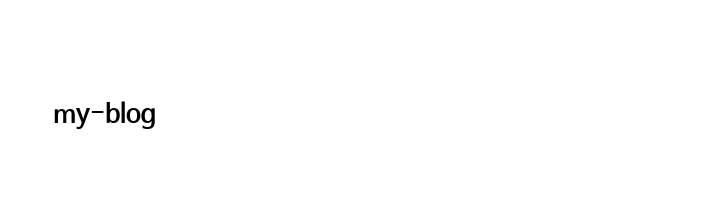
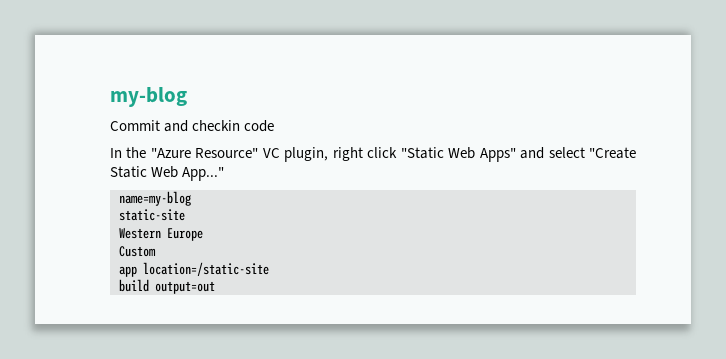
+ Commit and checkin code
+ In the "Azure Resource" VC plugin, right click "Static Web Apps" and select "Create Static Web App..."
+ name=my-blog
+ static-site
+ Western Europe
+ Custom
+ app location=/static-site
+ build output=out

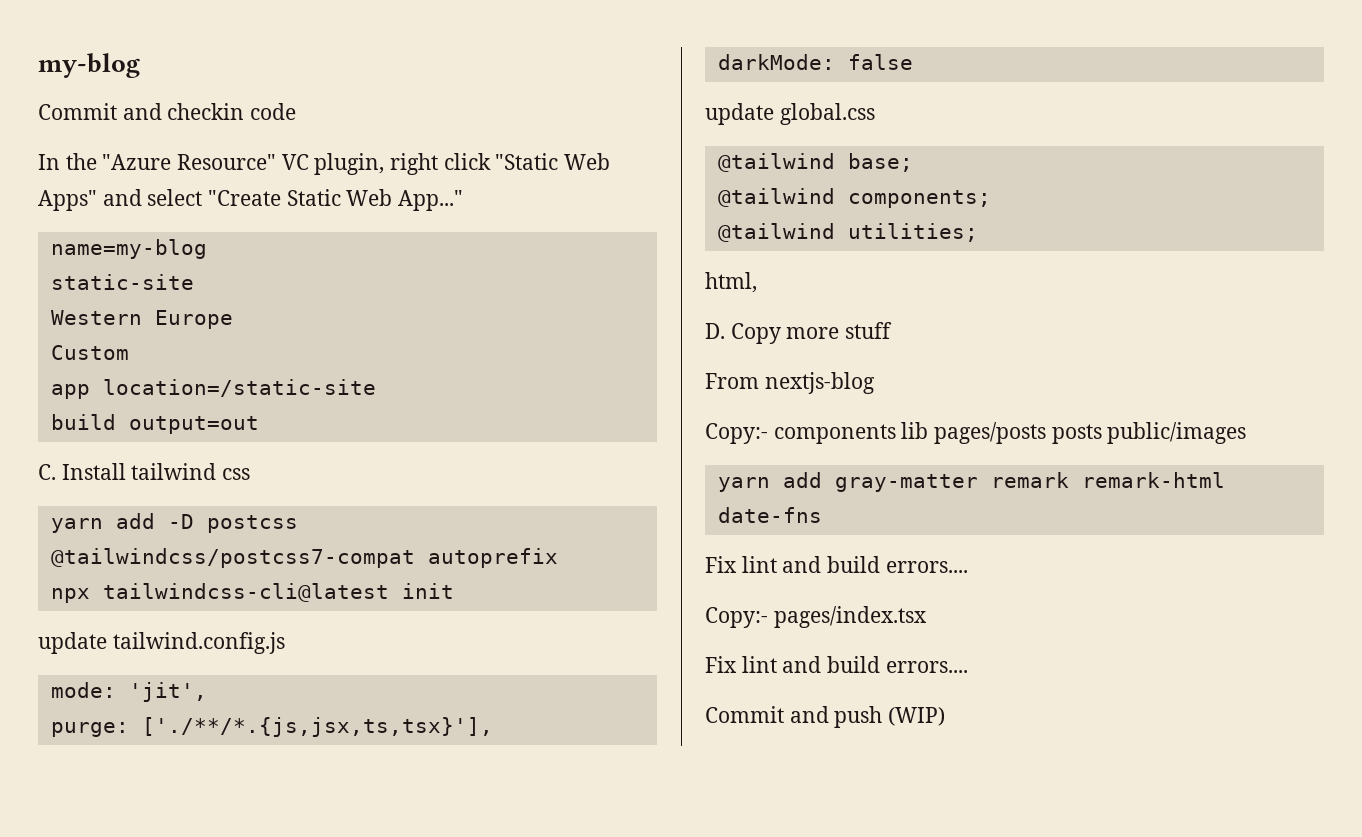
+ C. Install tailwind css
+ yarn add -D postcss @tailwindcss/postcss7-compat autoprefix
+ npx tailwindcss-cli@latest init
+ update tailwind.config.js
+ mode: 'jit',
+ purge: ['./**/*.{js,jsx,ts,tsx}'],
+ darkMode: false
+ update global.css
+ @tailwind base;
+ @tailwind components;
+ @tailwind utilities;
+ html,
+ D. Copy more stuff
+ From nextjs-blog
+ Copy:- components lib pages/posts posts public/images
+ yarn add gray-matter remark remark-html date-fns
+ Fix lint and build errors....
+ Copy:- pages/index.tsx
+ Fix lint and build errors....
+ Commit and push (WIP)

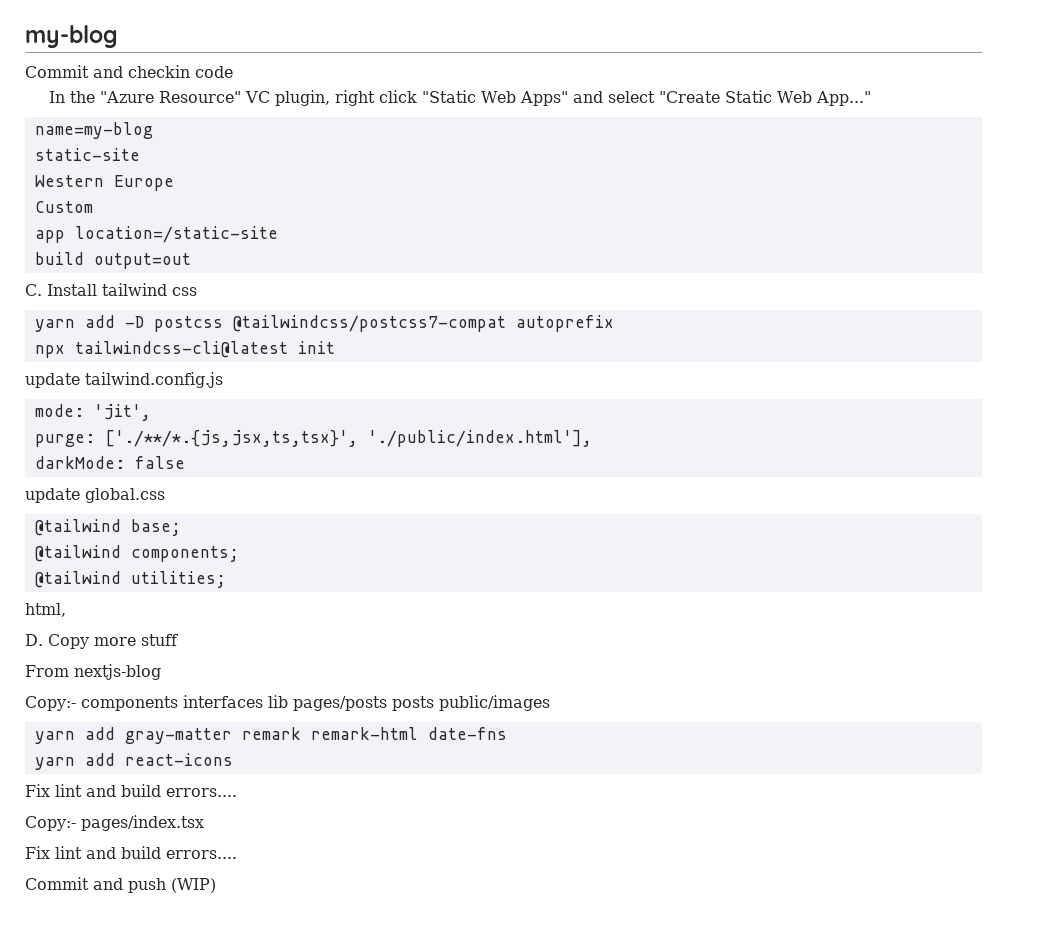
- purge: ['./**/*.{js,jsx,ts,tsx}'],
+ purge: ['./**/*.{js,jsx,ts,tsx}', './public/index.html'],
- Copy:- components lib pages/posts posts public/images
+ Copy:- components interfaces lib pages/posts posts public/images
+ yarn add react-icons

